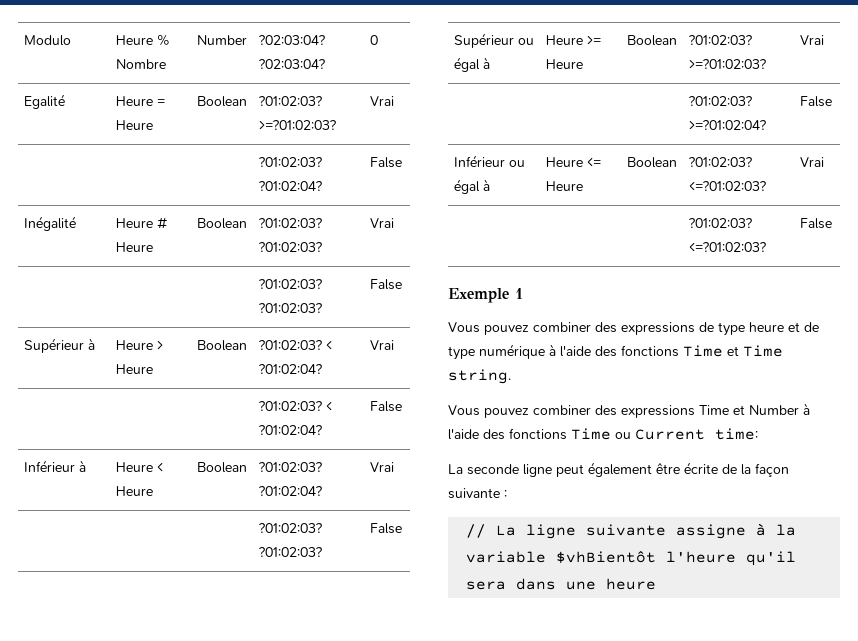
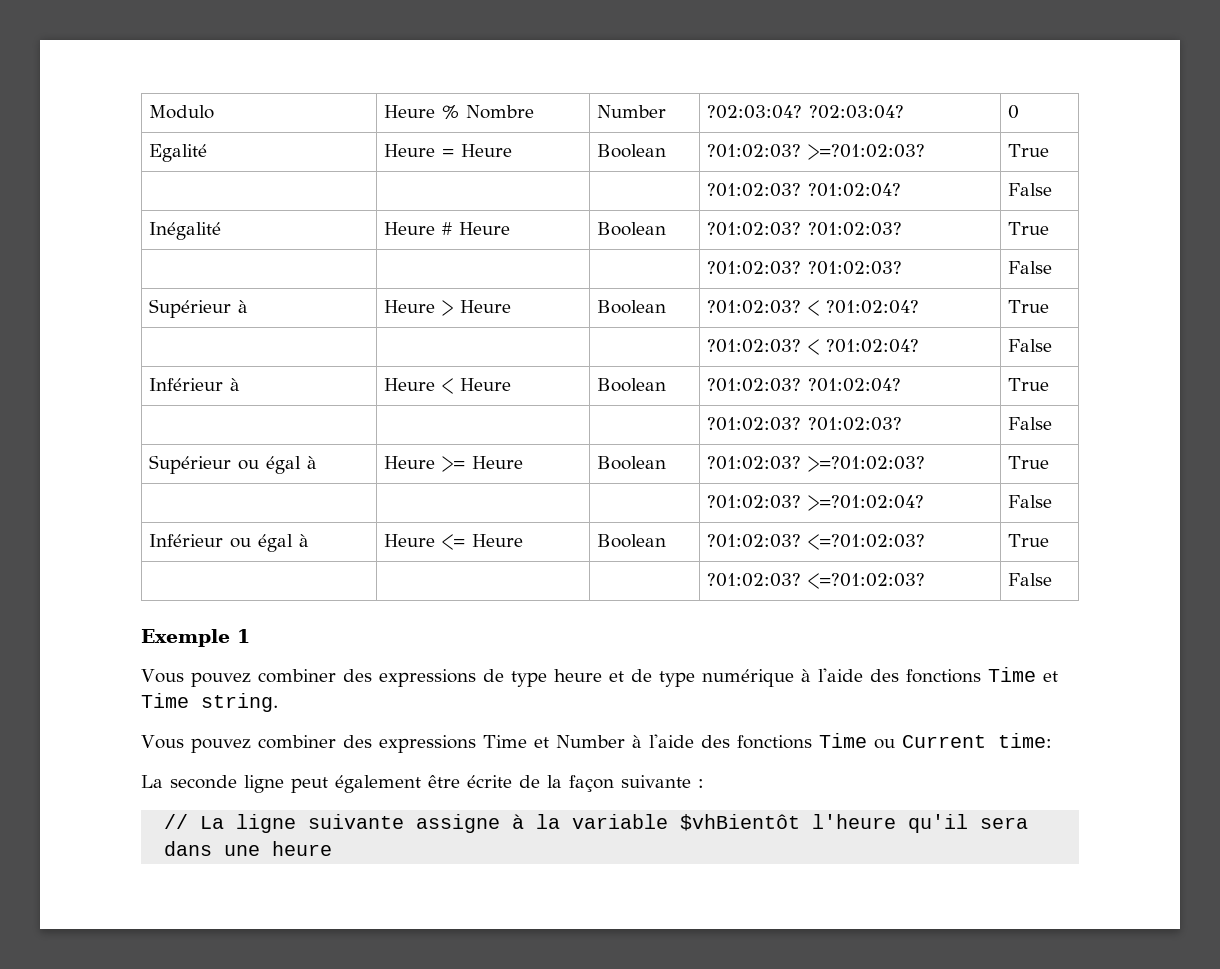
- Egalité | Heure = Heure | Boolean | ?01:02:03? >=?01:02:03? | Vrai
+ Egalité | Heure = Heure | Boolean | ?01:02:03? >=?01:02:03? | True
- Inégalité | Heure # Heure | Boolean | ?01:02:03? ?01:02:03? | Vrai
+ Inégalité | Heure # Heure | Boolean | ?01:02:03? ?01:02:03? | True
- Supérieur à | Heure > Heure | Boolean | ?01:02:03? < ?01:02:04? | Vrai
+ Supérieur à | Heure > Heure | Boolean | ?01:02:03? < ?01:02:04? | True
- Inférieur à | Heure < Heure | Boolean | ?01:02:03? ?01:02:04? | Vrai
+ Inférieur à | Heure < Heure | Boolean | ?01:02:03? ?01:02:04? | True
- Supérieur ou égal à | Heure >= Heure | Boolean | ?01:02:03? >=?01:02:03? | Vrai
+ Supérieur ou égal à | Heure >= Heure | Boolean | ?01:02:03? >=?01:02:03? | True
- Inférieur ou égal à | Heure <= Heure | Boolean | ?01:02:03? <=?01:02:03? | Vrai
+ Inférieur ou égal à | Heure <= Heure | Boolean | ?01:02:03? <=?01:02:03? | True

